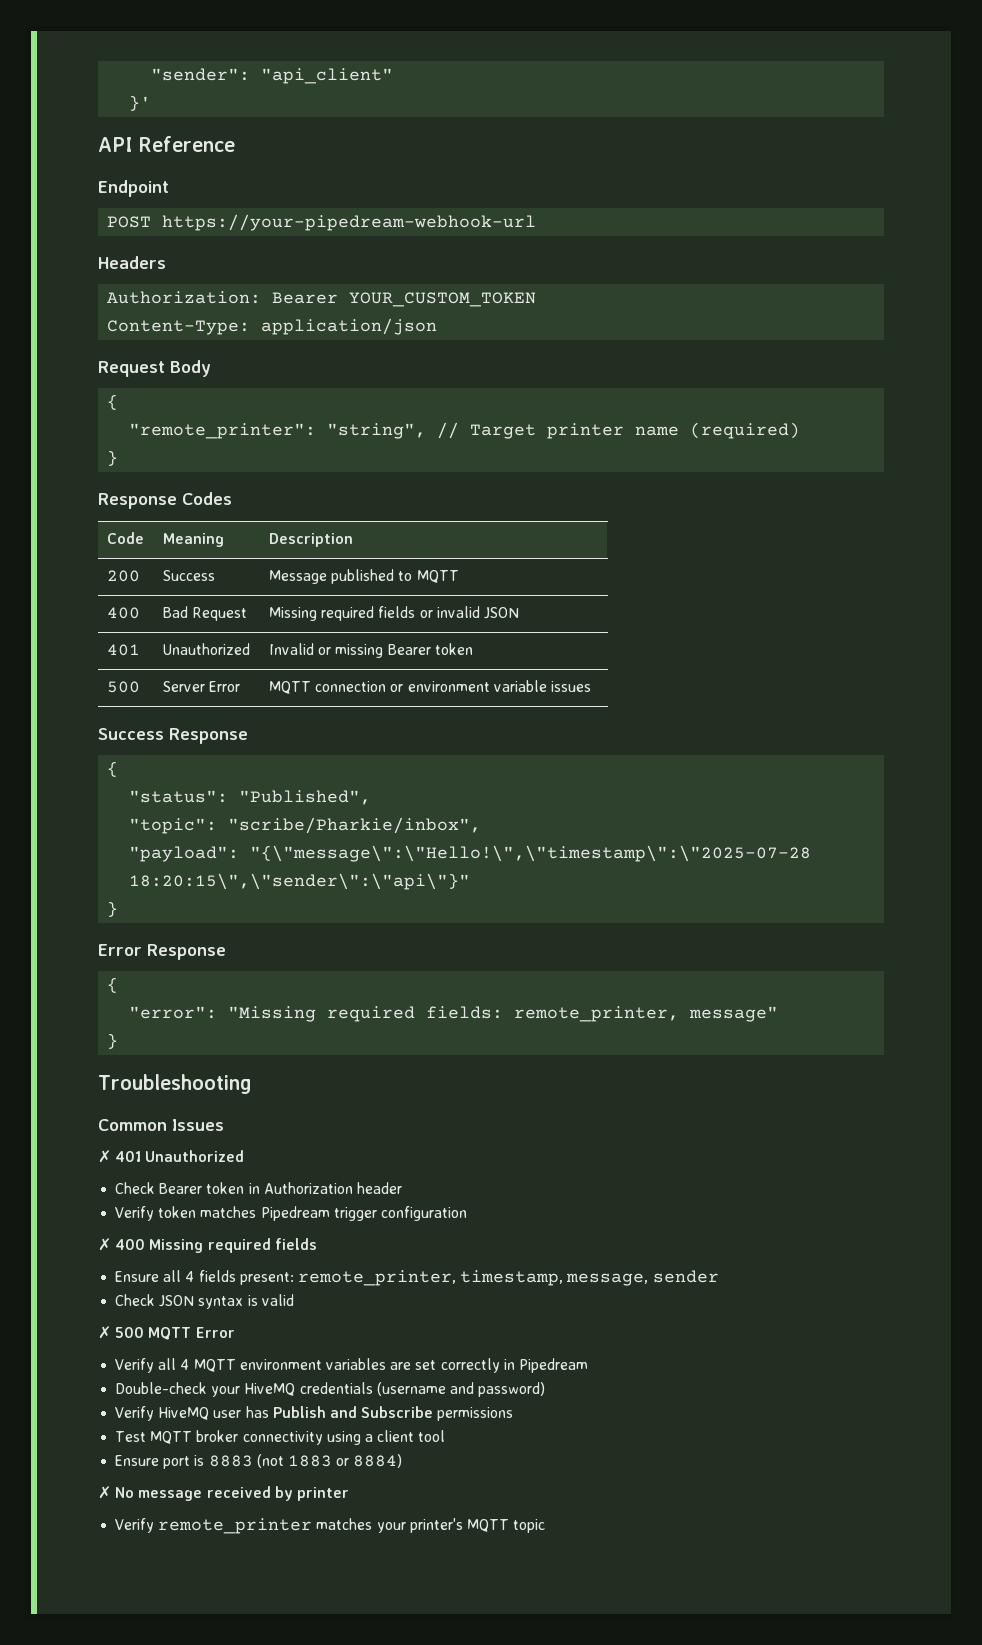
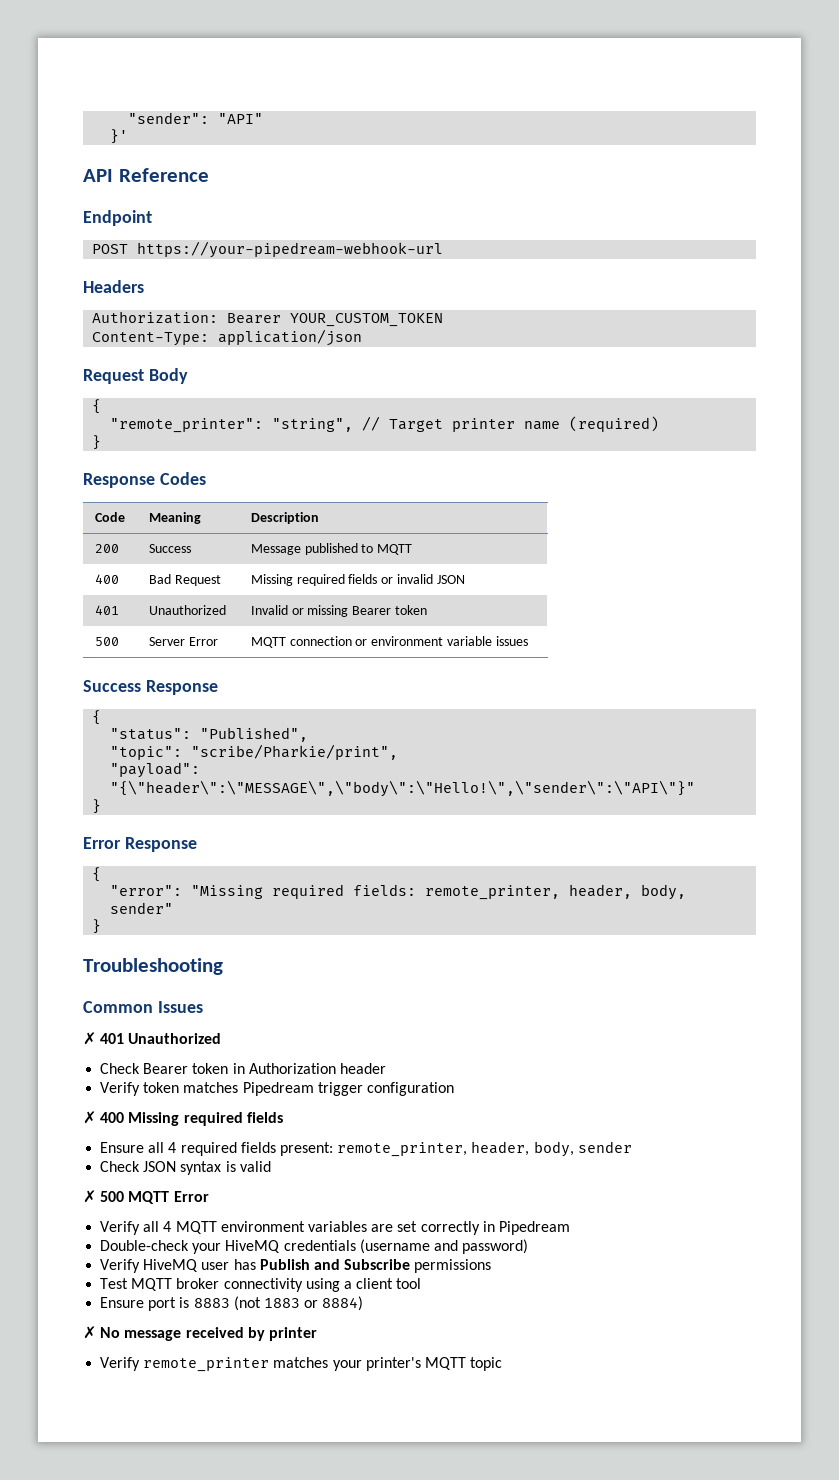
- "sender": "api_client"
+ "sender": "API"
- "topic": "scribe/Pharkie/inbox",
+ "topic": "scribe/Pharkie/print",
- "payload": "{\"message\":\"Hello!\",\"timestamp\":\"2025-07-28 18:20:15\",\"sender\":\"api\"}"
+ "payload": "{\"header\":\"MESSAGE\",\"body\":\"Hello!\",\"sender\":\"API\"}"
- "error": "Missing required fields: remote_printer, message"
+ "error": "Missing required fields: remote_printer, header, body, sender"
- Ensure all 4 fields present: remote_printer, timestamp, message, sender
+ Ensure all 4 required fields present: remote_printer, header, body, sender

